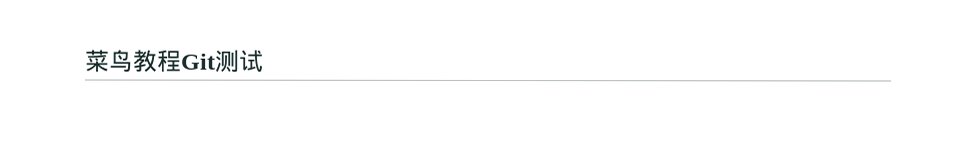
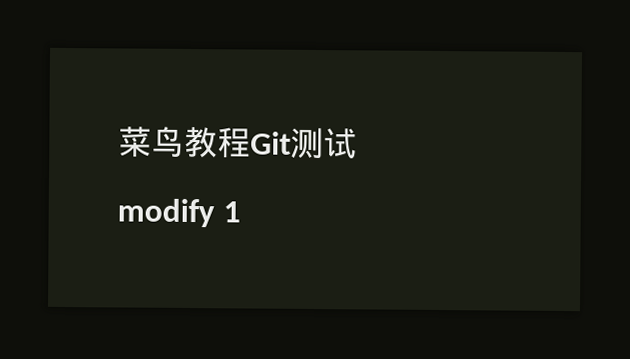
+ modify 1

